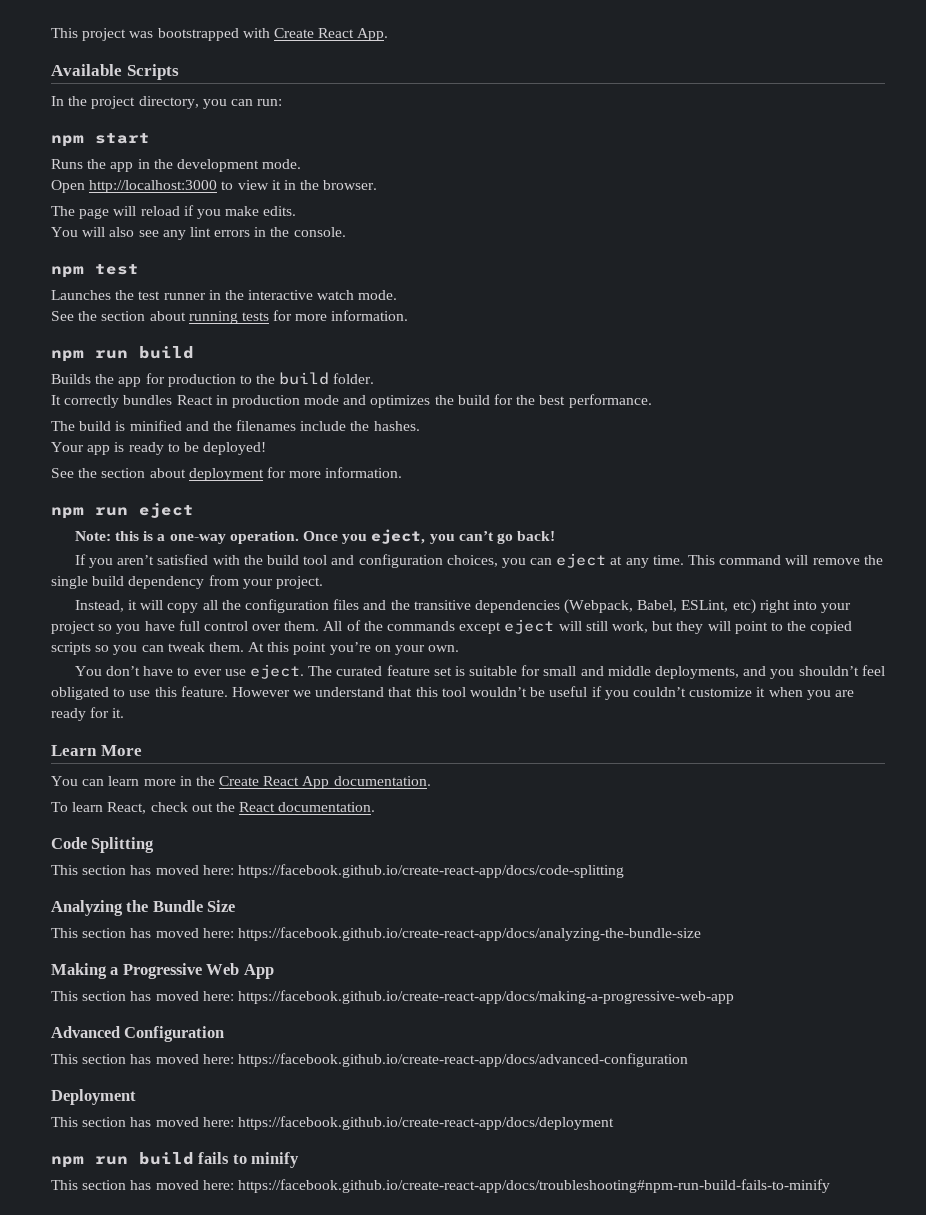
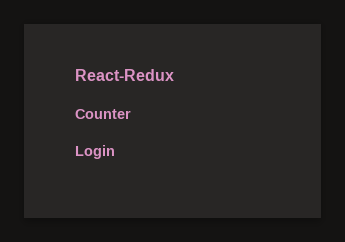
- This project was bootstrapped with Create React App.
- Available Scripts
- In the project directory, you can run:
- npm start
- Runs the app in the development mode.
- Open http://localhost:3000 to view it in the browser.
- The page will reload if you make edits.
- You will also see any lint errors in the console.
- npm test
- Launches the test runner in the interactive watch mode.
- See the section about running tests for more information.
- npm run build
- Builds the app for production to the build folder.
- It correctly bundles React in production mode and optimizes the build for the best performance.
- The build is minified and the filenames include the hashes.
- Your app is ready to be deployed!
- See the section about deployment for more information.
- npm run eject
- Note: this is a one-way operation. Once you eject, you can’t go back!
- If you aren’t satisfied with the build tool and configuration choices, you can eject at any time. This command will remove the single build dependency from your project.
- Instead, it will copy all the configuration files and the transitive dependencies (Webpack, Babel, ESLint, etc) right into your project so you have full control over them. All of the commands except eject will still work, but they will point to the copied scripts so you can tweak them. At this point you’re on your own.
- You don’t have to ever use eject. The curated feature set is suitable for small and middle deployments, and you shouldn’t feel obligated to use this feature. However we understand that this tool wouldn’t be useful if you couldn’t customize it when you are ready for it.
- Learn More
- You can learn more in the Create React App documentation.
- To learn React, check out the React documentation.
- Code Splitting
- This section has moved here: https://facebook.github.io/create-react-app/docs/code-splitting
- Analyzing the Bundle Size
- This section has moved here: https://facebook.github.io/create-react-app/docs/analyzing-the-bundle-size
- Making a Progressive Web App
- This section has moved here: https://facebook.github.io/create-react-app/docs/making-a-progressive-web-app
- Advanced Configuration
- This section has moved here: https://facebook.github.io/create-react-app/docs/advanced-configuration
- Deployment
- This section has moved here: https://facebook.github.io/create-react-app/docs/deployment
- npm run build fails to minify
- This section has moved here: https://facebook.github.io/create-react-app/docs/troubleshooting#npm-run-build-fails-to-minify
+ React-Redux
+ Counter
+ Login

